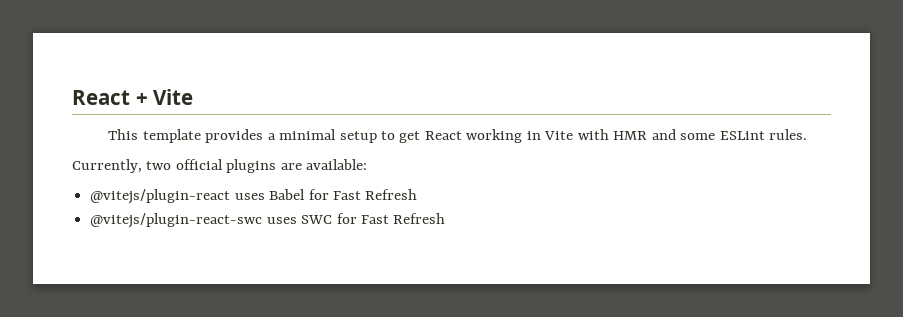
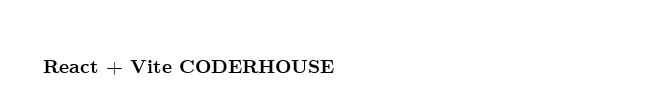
- React + Vite
- This template provides a minimal setup to get React working in Vite with HMR and some ESLint rules.
- Currently, two official plugins are available:
- @vitejs/plugin-react uses Babel for Fast Refresh
- @vitejs/plugin-react-swc uses SWC for Fast Refresh
+ React + Vite CODERHOUSE

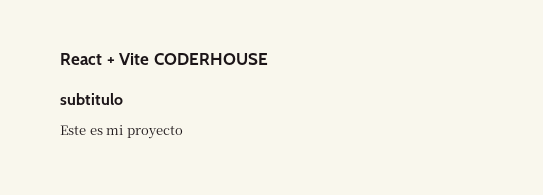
+ subtitulo
+ Este es mi proyecto

